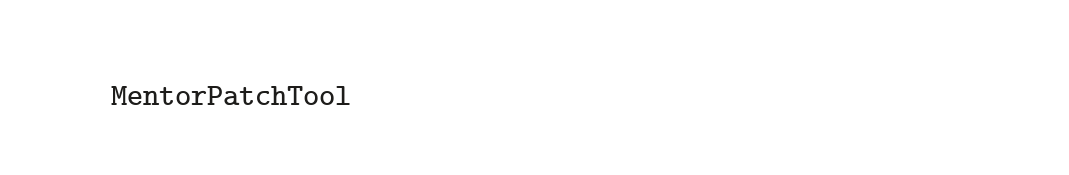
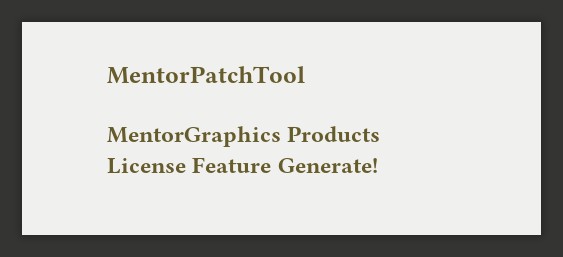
+ MentorGraphics Products License Feature Generate!

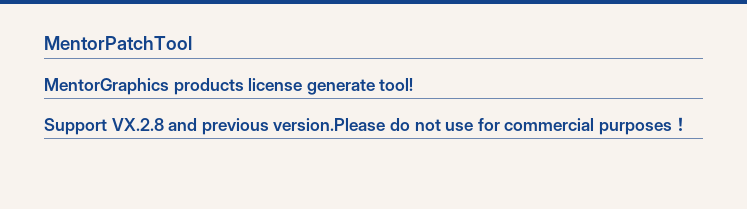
- MentorGraphics Products License Feature Generate!
+ MentorGraphics products license generate tool!
+ Support VX.2.8 and previous version.Please do not use for commercial purposes！

